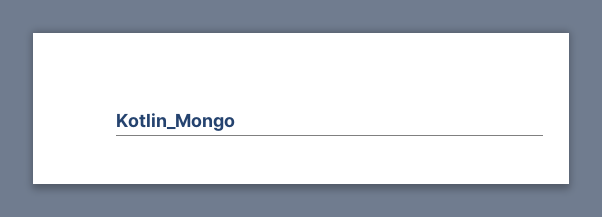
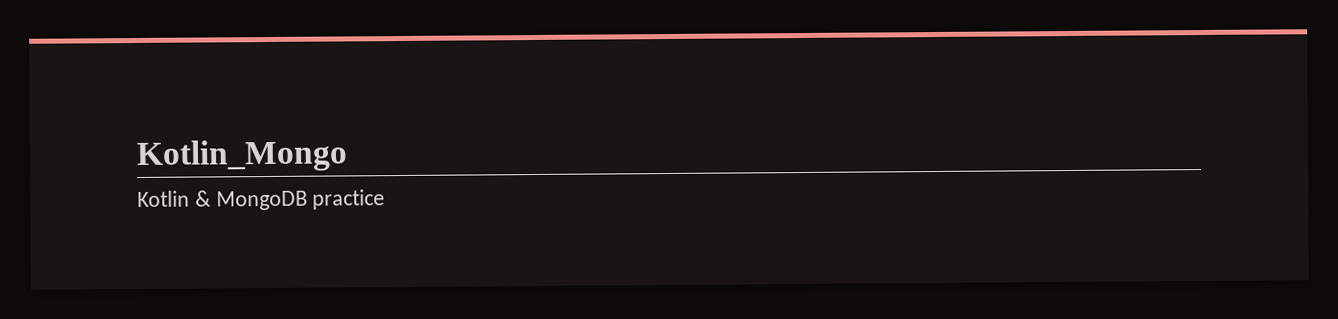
+ Kotlin & MongoDB practice

